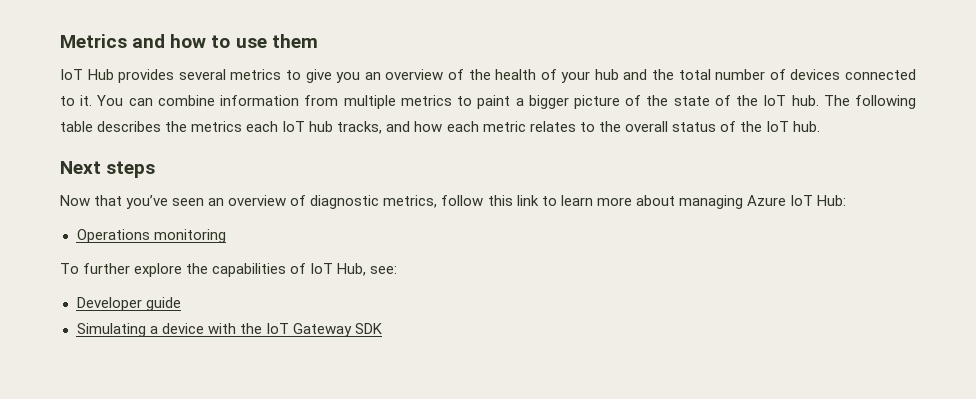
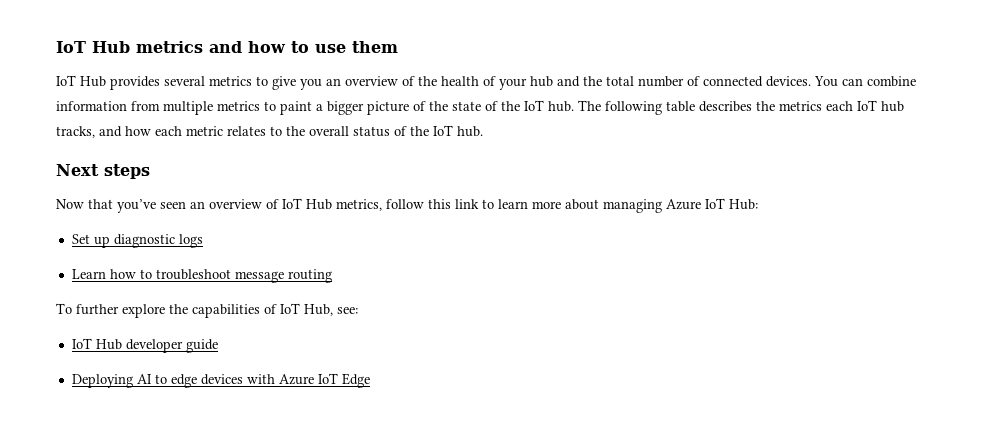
- Metrics and how to use them
+ IoT Hub metrics and how to use them
- IoT Hub provides several metrics to give you an overview of the health of your hub and the total number of devices connected to it.
+ IoT Hub provides several metrics to give you an overview of the health of your hub and the total number of connected devices.
- Now that you’ve seen an overview of diagnostic metrics, follow this link to learn more about managing Azure IoT Hub:
+ Now that you’ve seen an overview of IoT Hub metrics, follow this link to learn more about managing Azure IoT Hub:
- Operations monitoring
+ Set up diagnostic logs
+ Learn how to troubleshoot message routing
- Developer guide
- Simulating a device with the IoT Gateway SDK
+ IoT Hub developer guide
+ Deploying AI to edge devices with Azure IoT Edge

